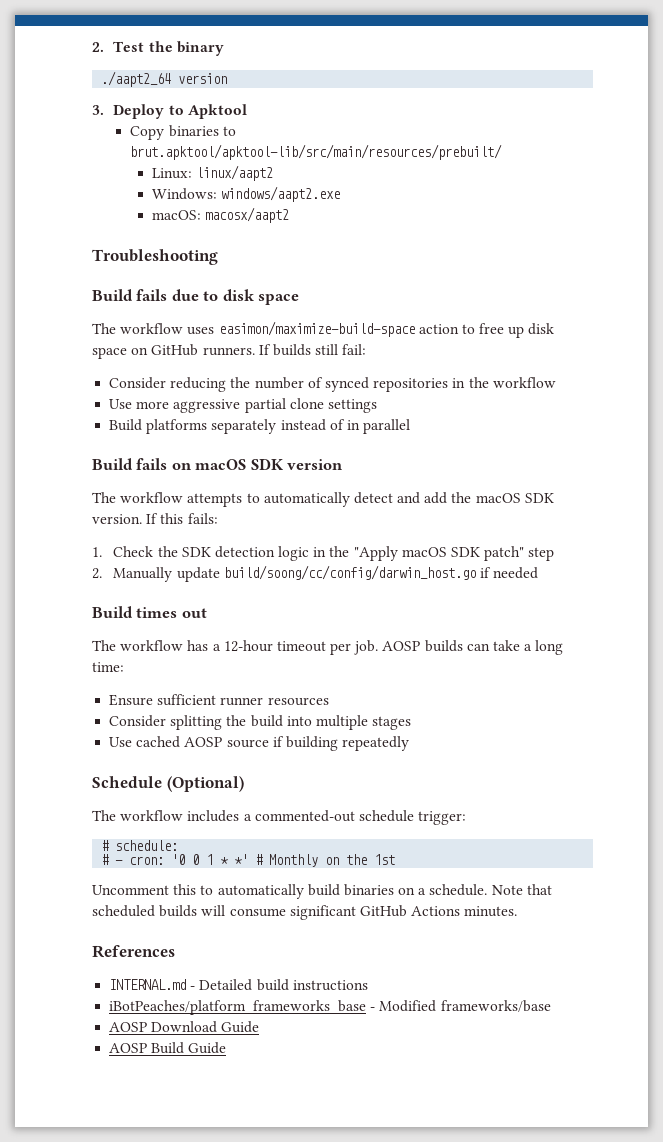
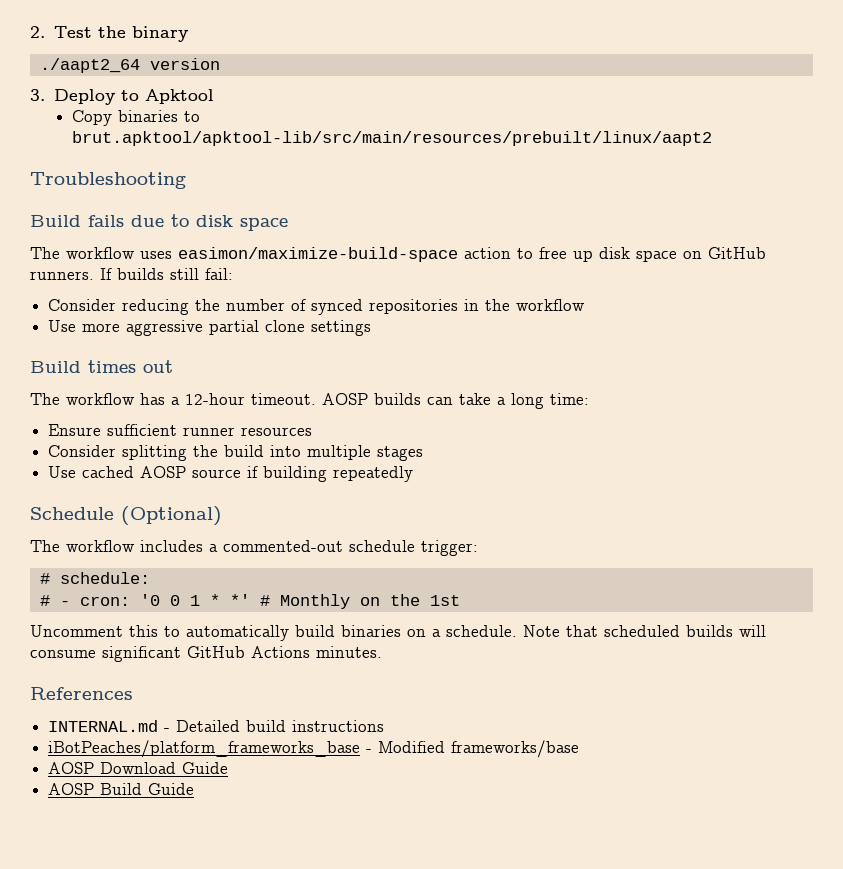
- Copy binaries to brut.apktool/apktool-lib/src/main/resources/prebuilt/
- Linux: linux/aapt2
- Windows: windows/aapt2.exe
- macOS: macosx/aapt2
+ Copy binaries to brut.apktool/apktool-lib/src/main/resources/prebuilt/linux/aapt2
- Build platforms separately instead of in parallel
- Build fails on macOS SDK version
- The workflow attempts to automatically detect and add the macOS SDK version. If this fails:
- 1. Check the SDK detection logic in the "Apply macOS SDK patch" step
- 2. Manually update build/soong/cc/config/darwin_host.go if needed
- The workflow has a 12-hour timeout per job.
+ The workflow has a 12-hour timeout.

